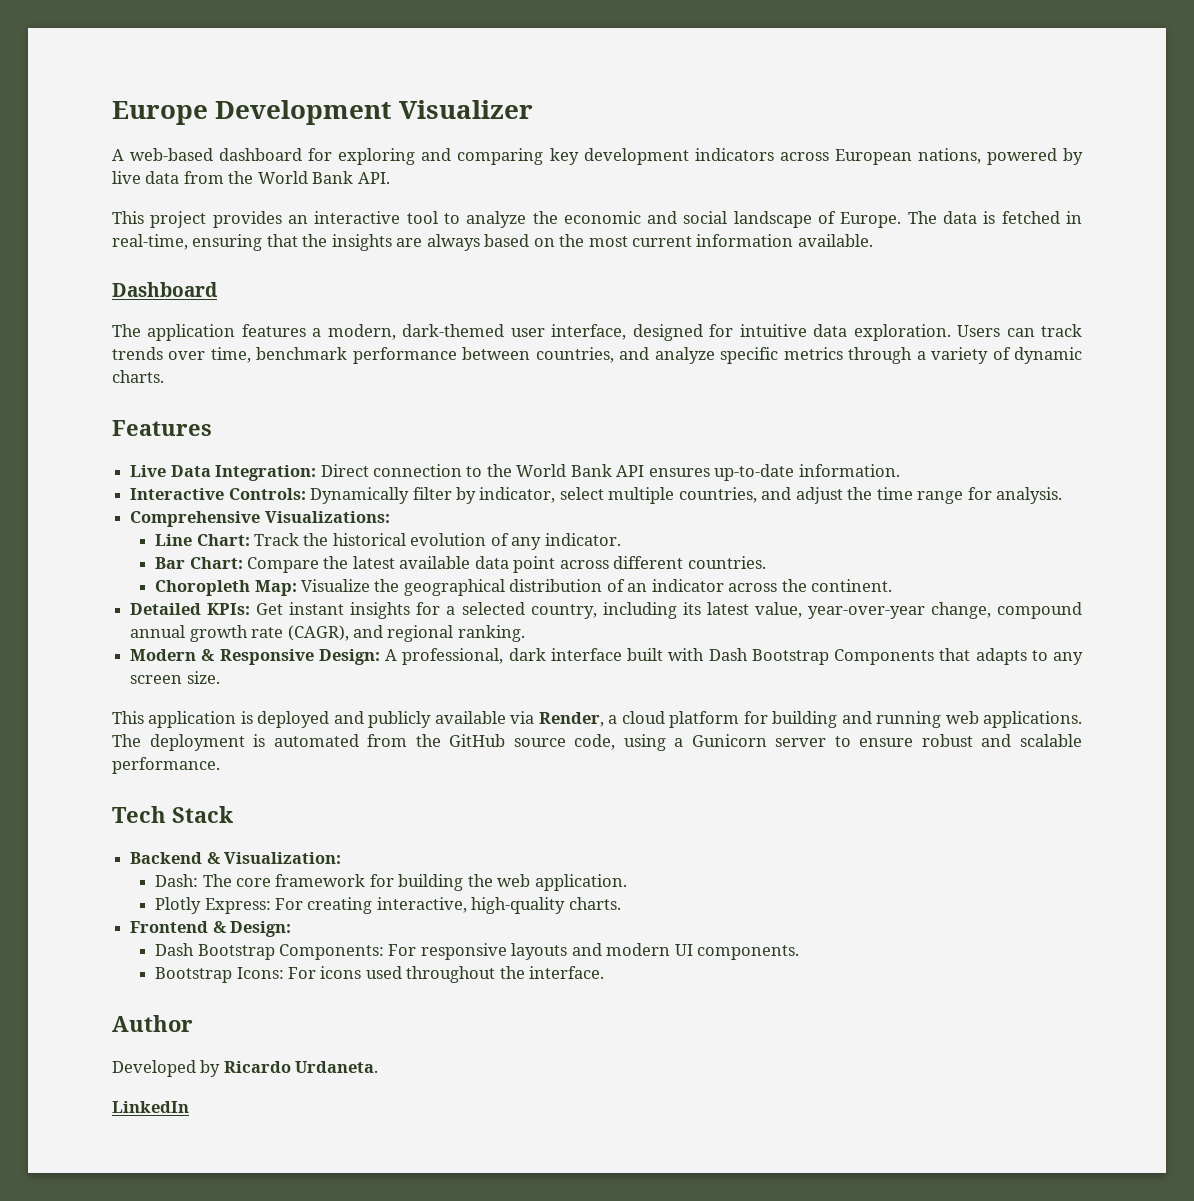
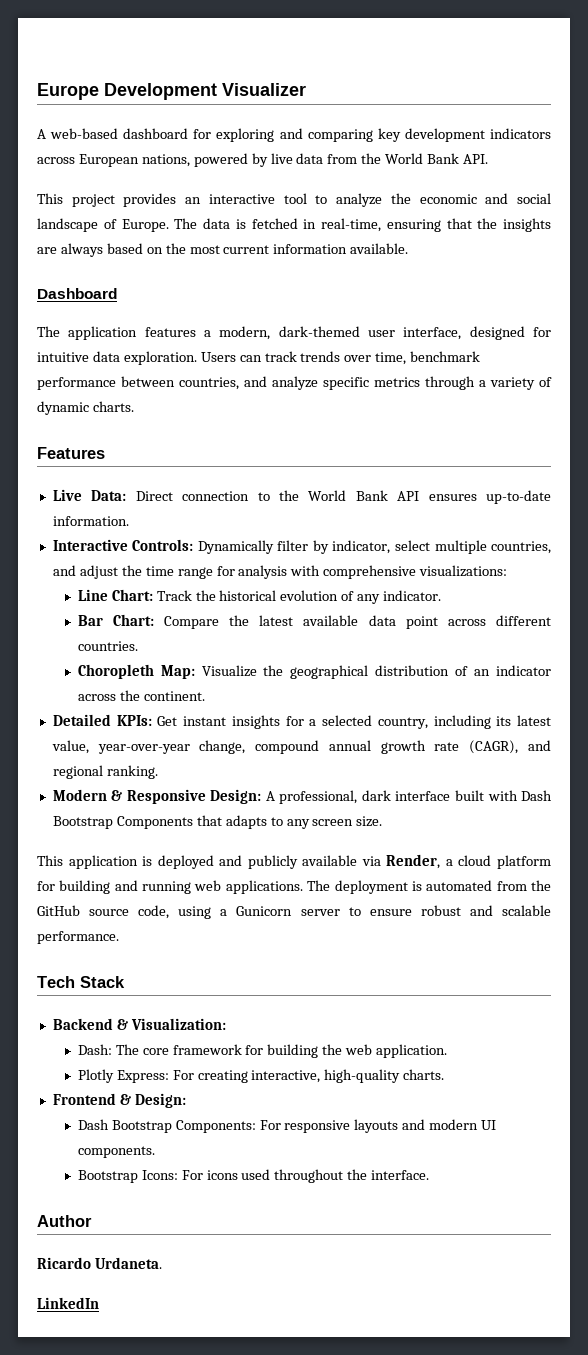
- Live Data Integration: Direct connection to the World Bank API ensures up-to-date information.
+ Live Data: Direct connection to the World Bank API ensures up-to-date information.
- Interactive Controls: Dynamically filter by indicator, select multiple countries, and adjust the time range for analysis.
- Comprehensive Visualizations:
+ Interactive Controls: Dynamically filter by indicator, select multiple countries, and adjust the time range for analysis with comprehensive visualizations:
- Developed by Ricardo Urdaneta.
+ Ricardo Urdaneta.

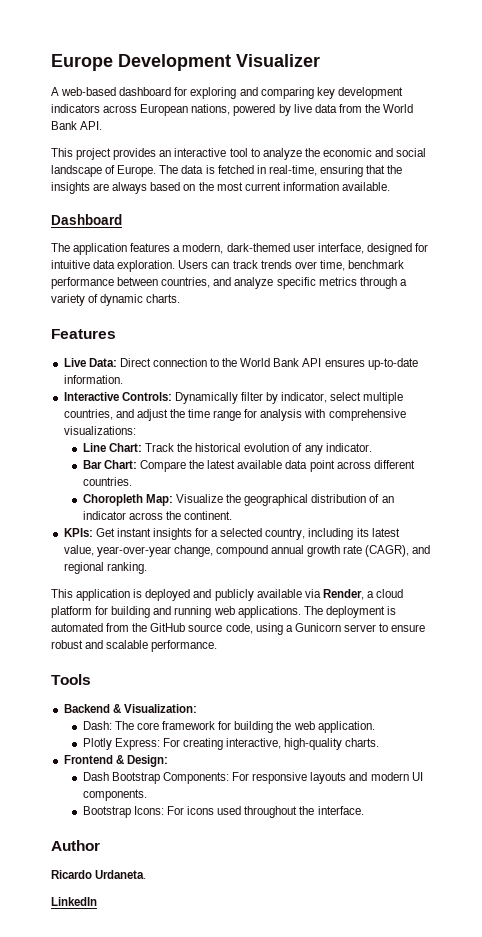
- Detailed KPIs: Get instant insights for a selected country, including its latest value, year-over-year change, compound annual growth rate (CAGR), and regional ranking.
+ KPIs: Get instant insights for a selected country, including its latest value, year-over-year change, compound annual growth rate (CAGR), and regional ranking.
- Modern & Responsive Design: A professional, dark interface built with Dash Bootstrap Components that adapts to any screen size.
- Tech Stack
+ Tools

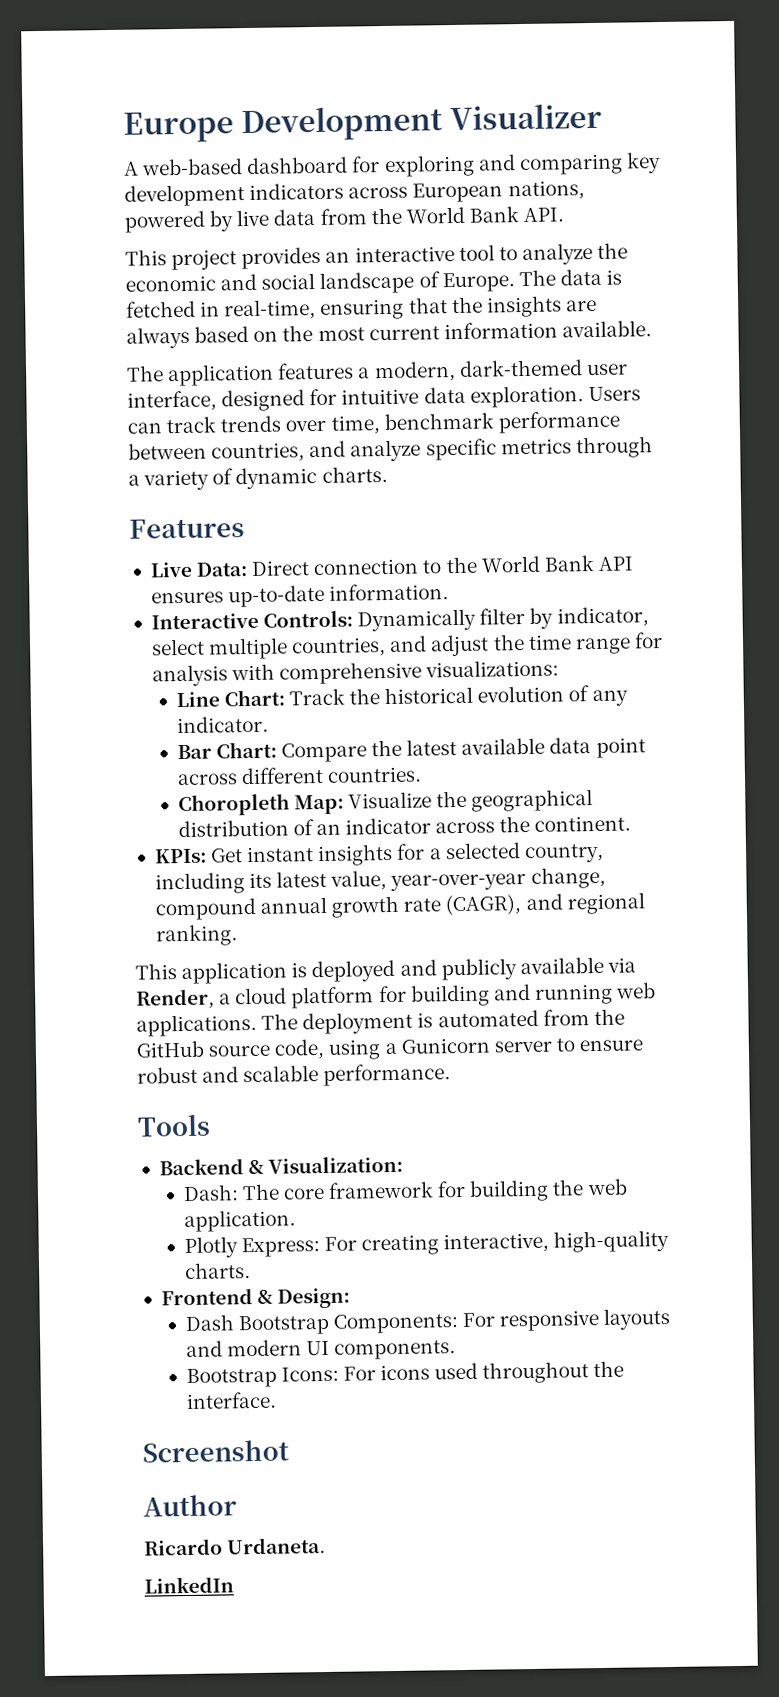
- Dashboard
+ Screenshot

